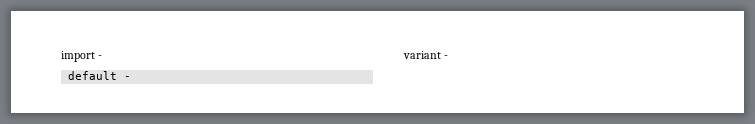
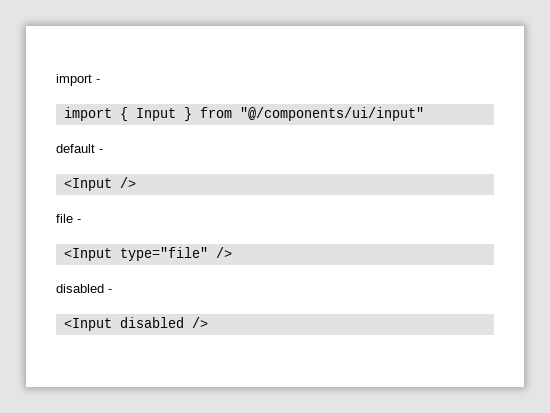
+ import { Input } from "@/components/ui/input"
  default -
- variant -
+ <Input />
+ file -
+ <Input type="file" />
+ disabled -
+ <Input disabled />

